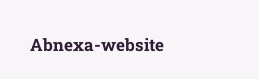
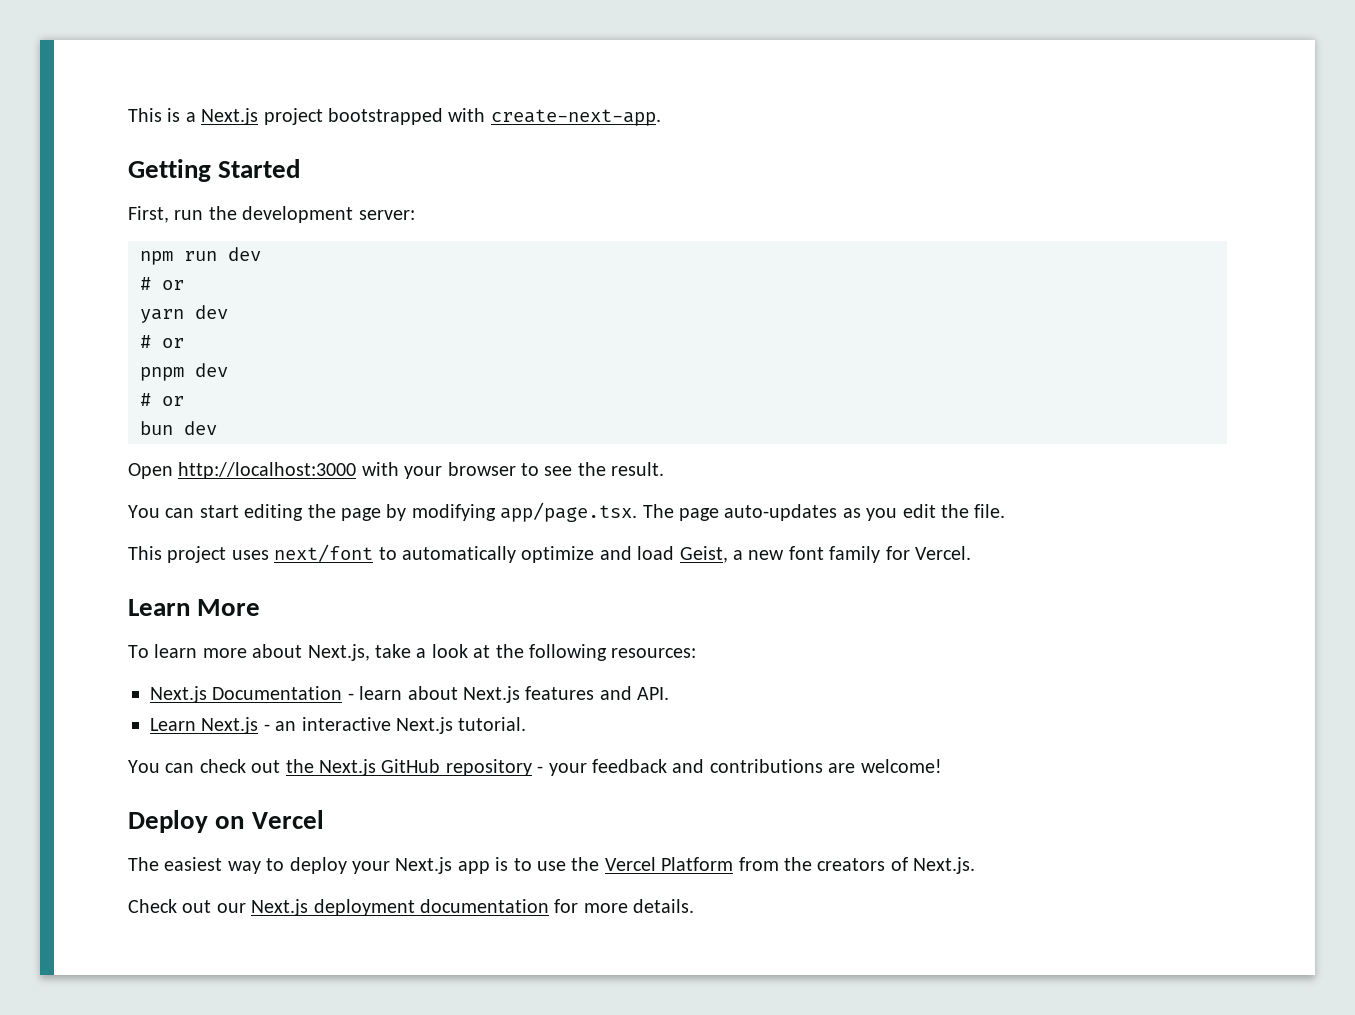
- Abnexa-website
+ This is a Next.js project bootstrapped with create-next-app.
+ Getting Started
+ First, run the development server:
+ npm run dev
+ # or
+ yarn dev
+ # or
+ pnpm dev
+ # or
+ bun dev
+ Open http://localhost:3000 with your browser to see the result.
+ You can start editing the page by modifying app/page.tsx. The page auto-updates as you edit the file.
+ This project uses next/font to automatically optimize and load Geist, a new font family for Vercel.
+ Learn More
+ To learn more about Next.js, take a look at the following resources:
+ Next.js Documentation - learn about Next.js features and API.
+ Learn Next.js - an interactive Next.js tutorial.
+ You can check out the Next.js GitHub repository - your feedback and contributions are welcome!
+ Deploy on Vercel
+ The easiest way to deploy your Next.js app is to use the Vercel Platform from the creators of Next.js.
+ Check out our Next.js deployment documentation for more details.

